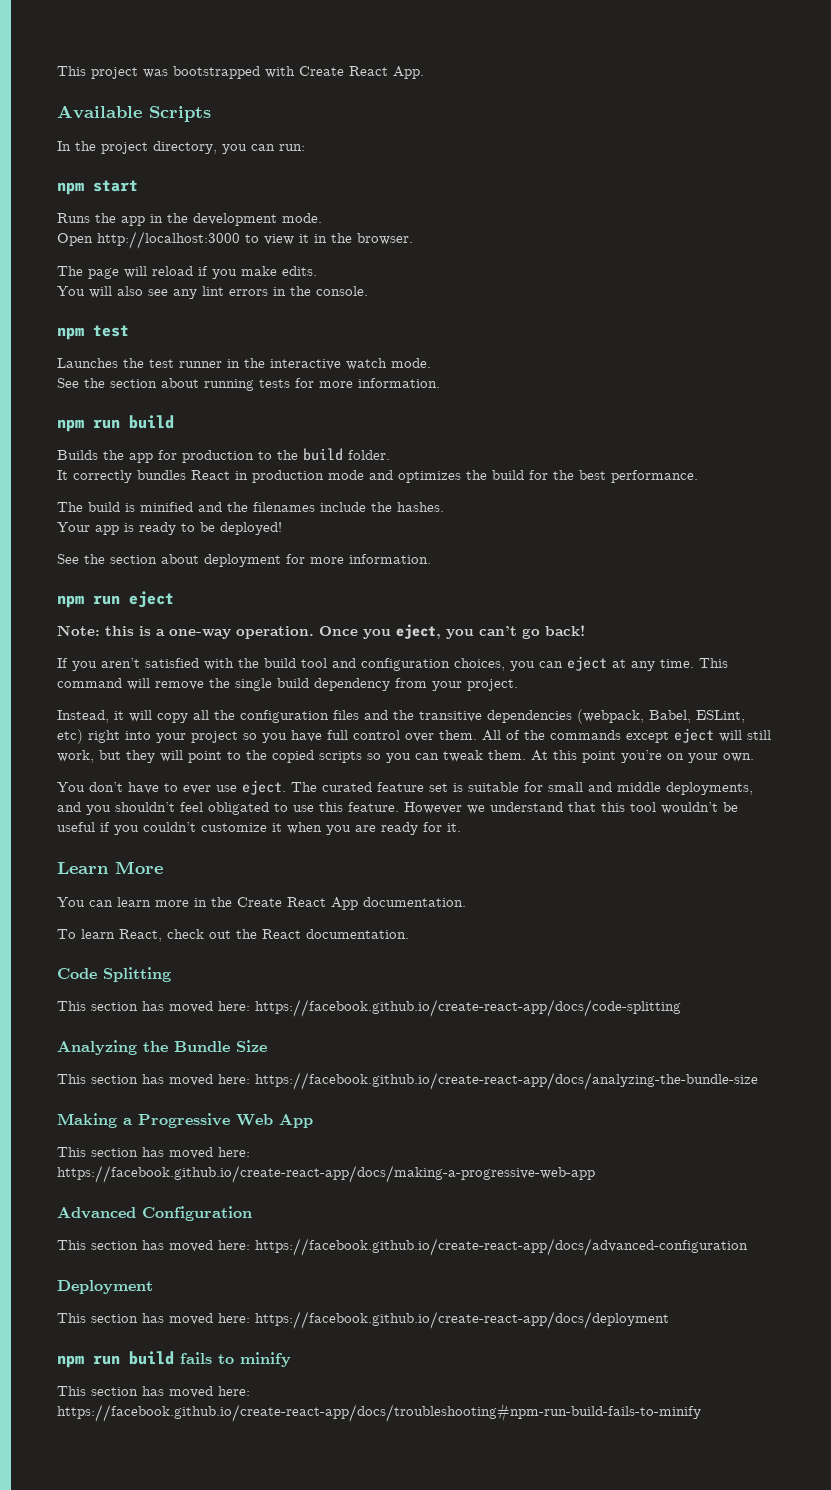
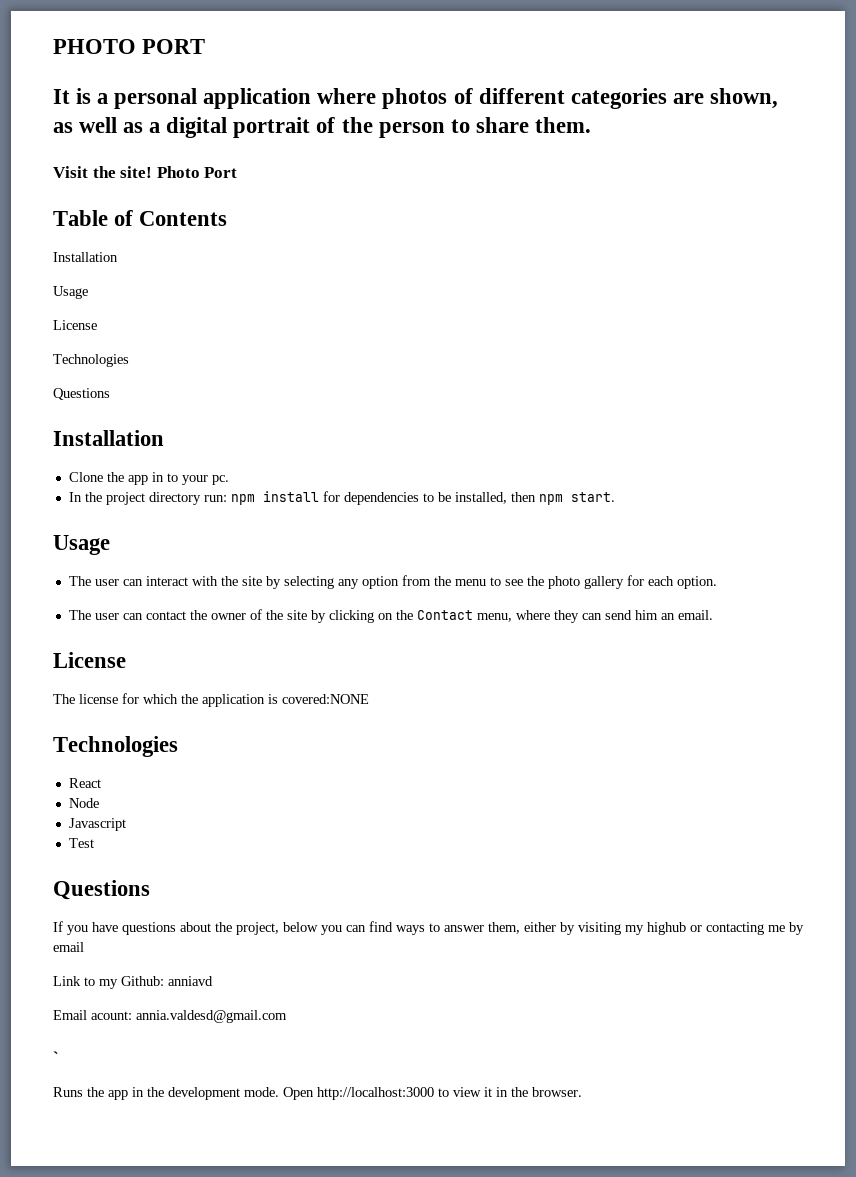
- This project was bootstrapped with Create React App.
- Available Scripts
- In the project directory, you can run:
- npm start
+ PHOTO PORT
+ It is a personal application where photos of different categories are shown, as well as a digital portrait of the person to share them.
+ Visit the site! Photo Port
+ Table of Contents
+ Installation
+ Usage
+ License
+ Technologies
+ Questions
+ Installation
+ Clone the app in to your pc.
+ In the project directory run: npm install for dependencies to be installed, then npm start.
+ Usage
+ The user can interact with the site by selecting any option from the menu to see the photo gallery for each option.
+ The user can contact the owner of the site by clicking on the Contact menu, where they can send him an email.
+ License
+ The license for which the application is covered:NONE
+ Technologies
+ React
+ Node
+ Javascript
+ Test
+ Questions
+ If you have questions about the project, below you can find ways to answer them, either by visiting my highub or contacting me by email
+ Link to my Github: anniavd
+ Email acount: annia.valdesd@gmail.com
+ `
- Runs the app in the development mode.
- Open http://localhost:3000 to view it in the browser.
+ Runs the app in the development mode. Open http://localhost:3000 to view it in the browser.
- The page will reload if you make edits.
- You will also see any lint errors in the console.
- npm test
- Launches the test runner in the interactive watch mode.
- See the section about running tests for more information.
- npm run build
- Builds the app for production to the build folder.
- It correctly bundles React in production mode and optimizes the build for the best performance.
- The build is minified and the filenames include the hashes.
- Your app is ready to be deployed!
- See the section about deployment for more information.
- npm run eject
- Note: this is a one-way operation. Once you eject, you can’t go back!
- If you aren’t satisfied with the build tool and configuration choices, you can eject at any time. This command will remove the single build dependency from your project.
- Instead, it will copy all the configuration files and the transitive dependencies (webpack, Babel, ESLint, etc) right into your project so you have full control over them. All of the commands except eject will still work, but they will point to the copied scripts so you can tweak them. At this point you’re on your own.
- You don’t have to ever use eject. The curated feature set is suitable for small and middle deployments, and you shouldn’t feel obligated to use this feature. However we understand that this tool wouldn’t be useful if you couldn’t customize it when you are ready for it.
- Learn More
- You can learn more in the Create React App documentation.
- To learn React, check out the React documentation.
- Code Splitting
- This section has moved here: https://facebook.github.io/create-react-app/docs/code-splitting
- Analyzing the Bundle Size
- This section has moved here: https://facebook.github.io/create-react-app/docs/analyzing-the-bundle-size
- Making a Progressive Web App
- This section has moved here: https://facebook.github.io/create-react-app/docs/making-a-progressive-web-app
- Advanced Configuration
- This section has moved here: https://facebook.github.io/create-react-app/docs/advanced-configuration
- Deployment
- This section has moved here: https://facebook.github.io/create-react-app/docs/deployment
- npm run build fails to minify
- This section has moved here: https://facebook.github.io/create-react-app/docs/troubleshooting#npm-run-build-fails-to-minify

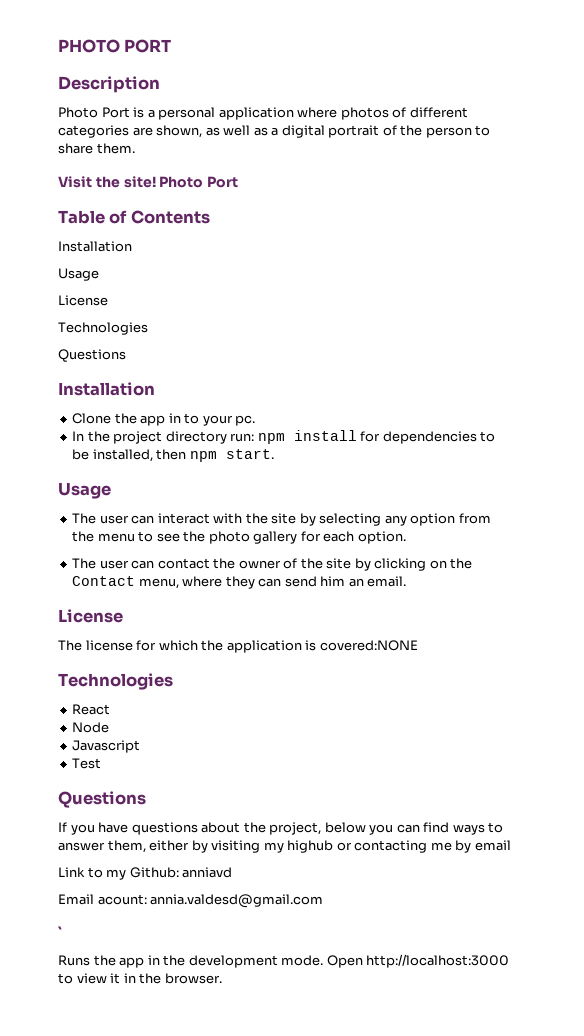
- It is a personal application where photos of different categories are shown, as well as a digital portrait of the person to share them.
+ Description
+ Photo Port is a personal application where photos of different categories are shown, as well as a digital portrait of the person to share them.

